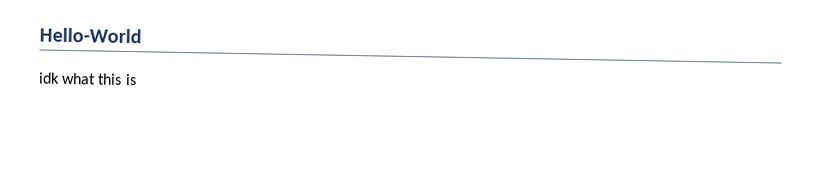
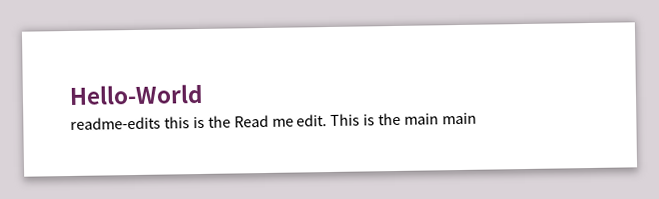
- idk what this is
+ readme-edits this is the Read me edit. This is the main main

